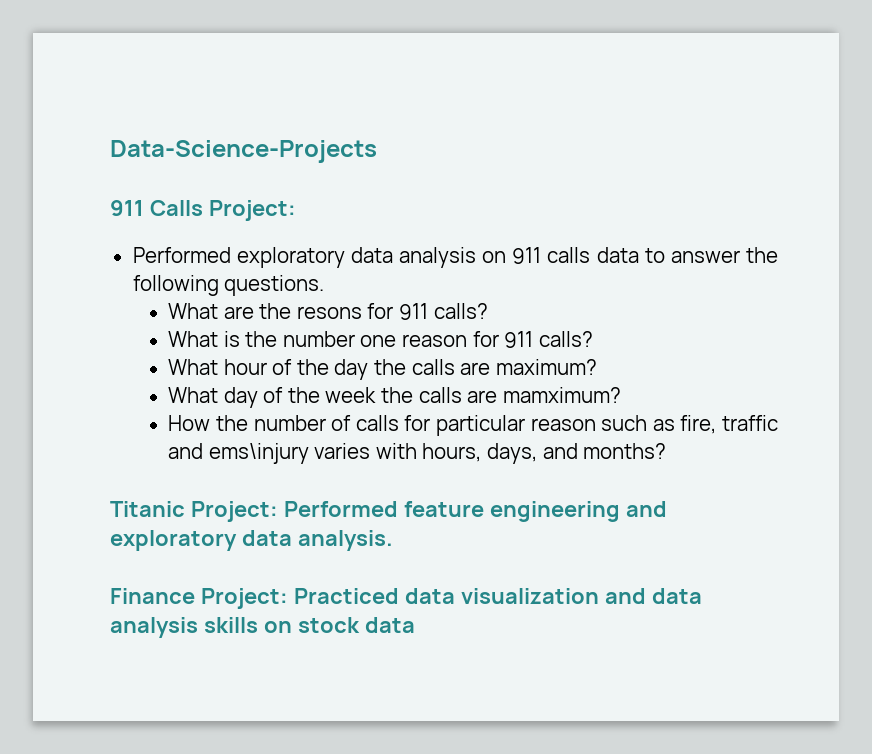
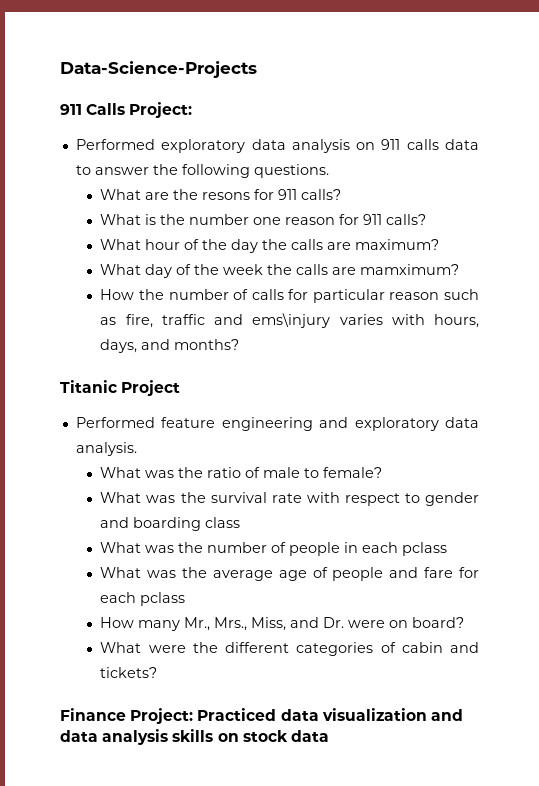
- Titanic Project: Performed feature engineering and exploratory data analysis.
+ Titanic Project
+ Performed feature engineering and exploratory data analysis.
+ What was the ratio of male to female?
+ What was the survival rate with respect to gender and boarding class
+ What was the number of people in each pclass
+ What was the average age of people and fare for each pclass
+ How many Mr., Mrs., Miss, and Dr. were on board?
+ What were the different categories of cabin and tickets?

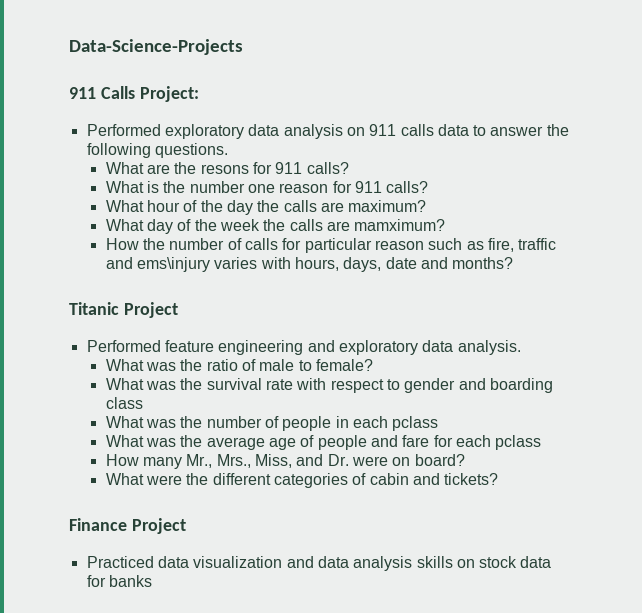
- How the number of calls for particular reason such as fire, traffic and ems\injury varies with hours, days, and months?
+ How the number of calls for particular reason such as fire, traffic and ems\injury varies with hours, days, date and months?
- Finance Project: Practiced data visualization and data analysis skills on stock data
+ Finance Project
+ Practiced data visualization and data analysis skills on stock data for banks

